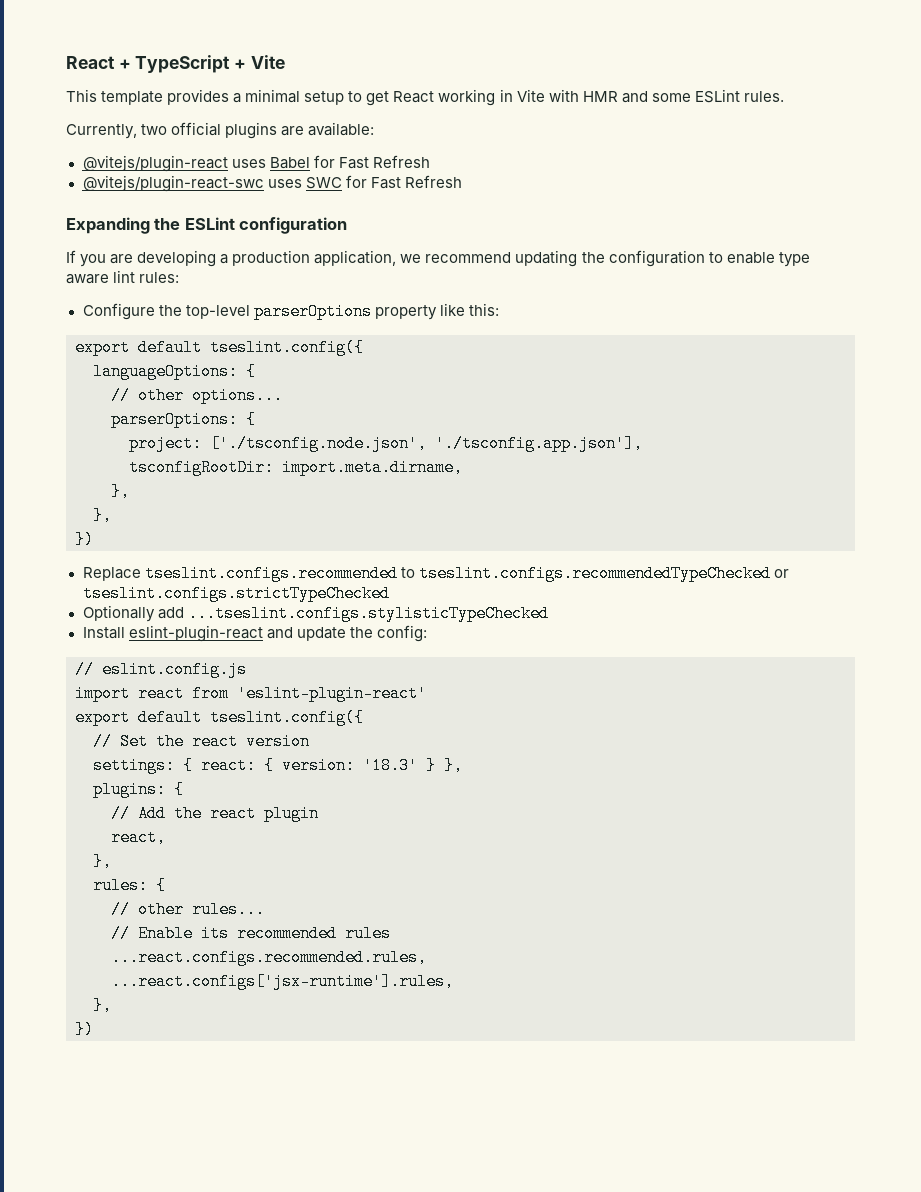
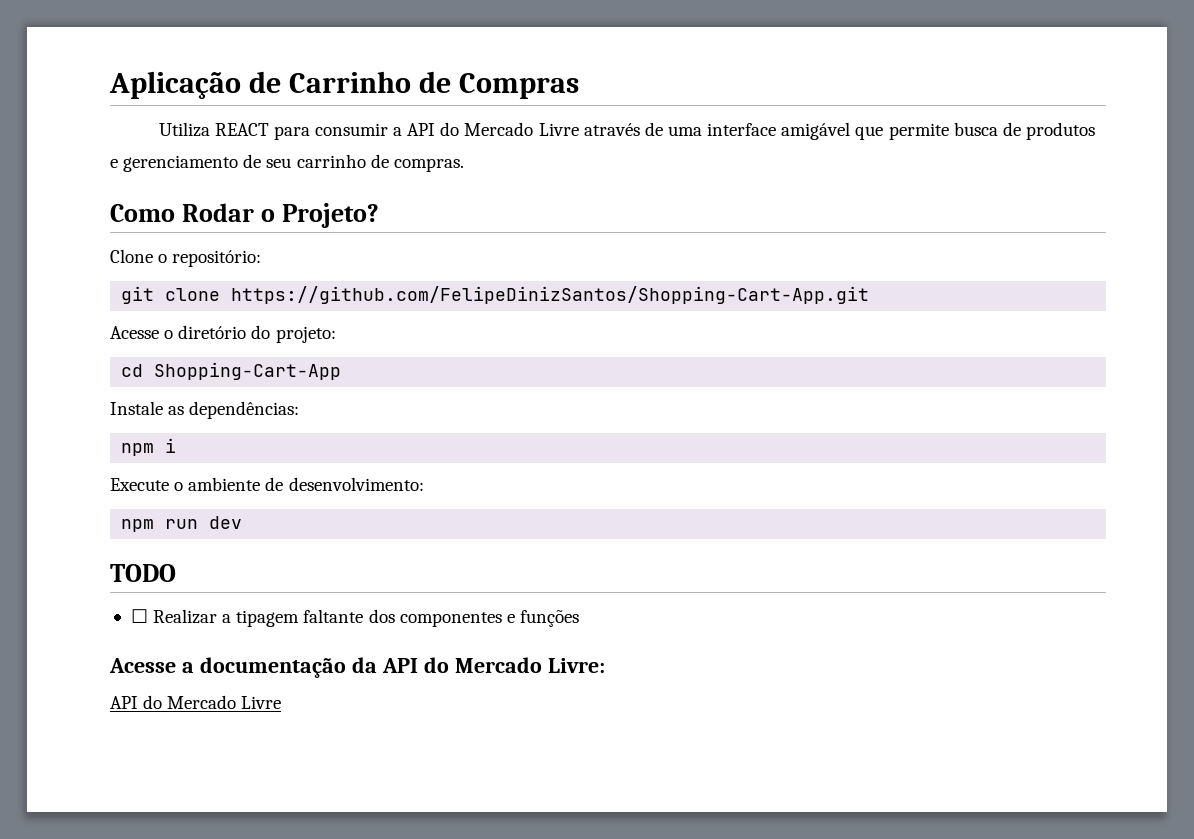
- React + TypeScript + Vite
- This template provides a minimal setup to get React working in Vite with HMR and some ESLint rules.
- Currently, two official plugins are available:
- @vitejs/plugin-react uses Babel for Fast Refresh
- @vitejs/plugin-react-swc uses SWC for Fast Refresh
- Expanding the ESLint configuration
- If you are developing a production application, we recommend updating the configuration to enable type aware lint rules:
- Configure the top-level parserOptions property like this:
- export default tseslint.config({
- languageOptions: {
- // other options...
- parserOptions: {
- project: ['./tsconfig.node.json', './tsconfig.app.json'],
- tsconfigRootDir: import.meta.dirname,
- },
- },
- })
- Replace tseslint.configs.recommended to tseslint.configs.recommendedTypeChecked or tseslint.configs.strictTypeChecked
- Optionally add ...tseslint.configs.stylisticTypeChecked
- Install eslint-plugin-react and update the config:
- // eslint.config.js
- import react from 'eslint-plugin-react'
- export default tseslint.config({
- // Set the react version
- settings: { react: { version: '18.3' } },
- plugins: {
- // Add the react plugin
- react,
- },
- rules: {
- // other rules...
- // Enable its recommended rules
- ...react.configs.recommended.rules,
- ...react.configs['jsx-runtime'].rules,
- },
- })
+ Aplicação de Carrinho de Compras
+ Utiliza REACT para consumir a API do Mercado Livre através de uma interface amigável que permite busca de produtos e gerenciamento de seu carrinho de compras.
+ Como Rodar o Projeto?
+ Clone o repositório:
+ git clone https://github.com/FelipeDinizSantos/Shopping-Cart-App.git
+ Acesse o diretório do projeto:
+ cd Shopping-Cart-App
+ Instale as dependências:
+ npm i
+ Execute o ambiente de desenvolvimento:
+ npm run dev
+ TODO
+ ☐ Realizar a tipagem faltante dos componentes e funções
+ Acesse a documentação da API do Mercado Livre:
+ API do Mercado Livre

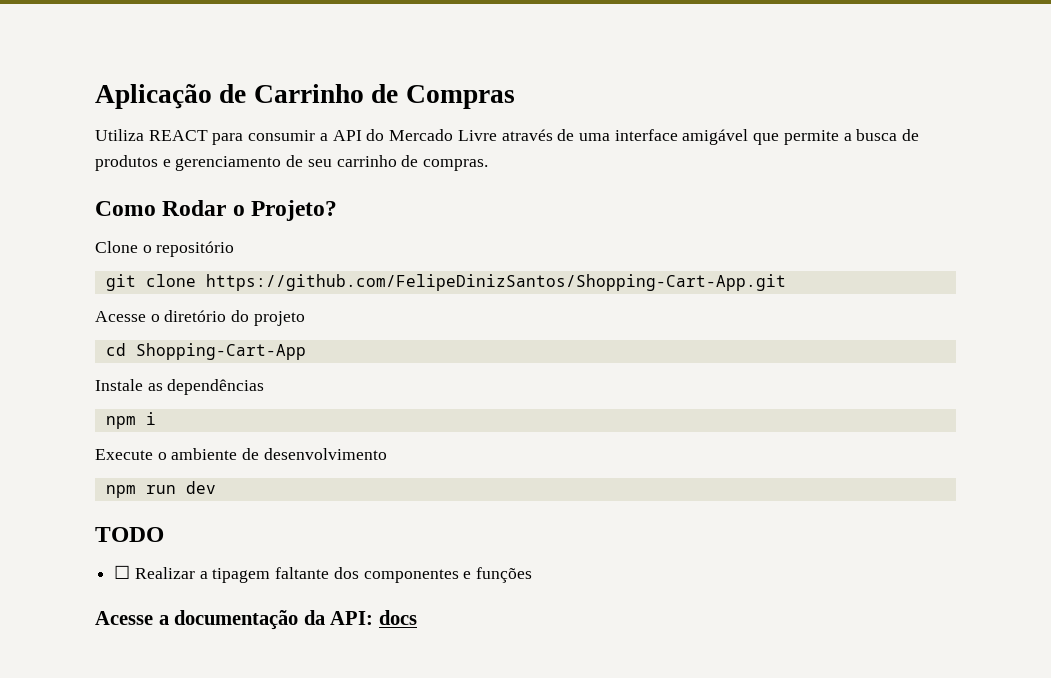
- Utiliza REACT para consumir a API do Mercado Livre através de uma interface amigável que permite busca de produtos e gerenciamento de seu carrinho de compras.
+ Utiliza REACT para consumir a API do Mercado Livre através de uma interface amigável que permite a busca de produtos e gerenciamento de seu carrinho de compras.
- Clone o repositório:
+ Clone o repositório
- Acesse o diretório do projeto:
+ Acesse o diretório do projeto
- Instale as dependências:
+ Instale as dependências
- Execute o ambiente de desenvolvimento:
+ Execute o ambiente de desenvolvimento
- Acesse a documentação da API do Mercado Livre:
- API do Mercado Livre
+ Acesse a documentação da API: docs

